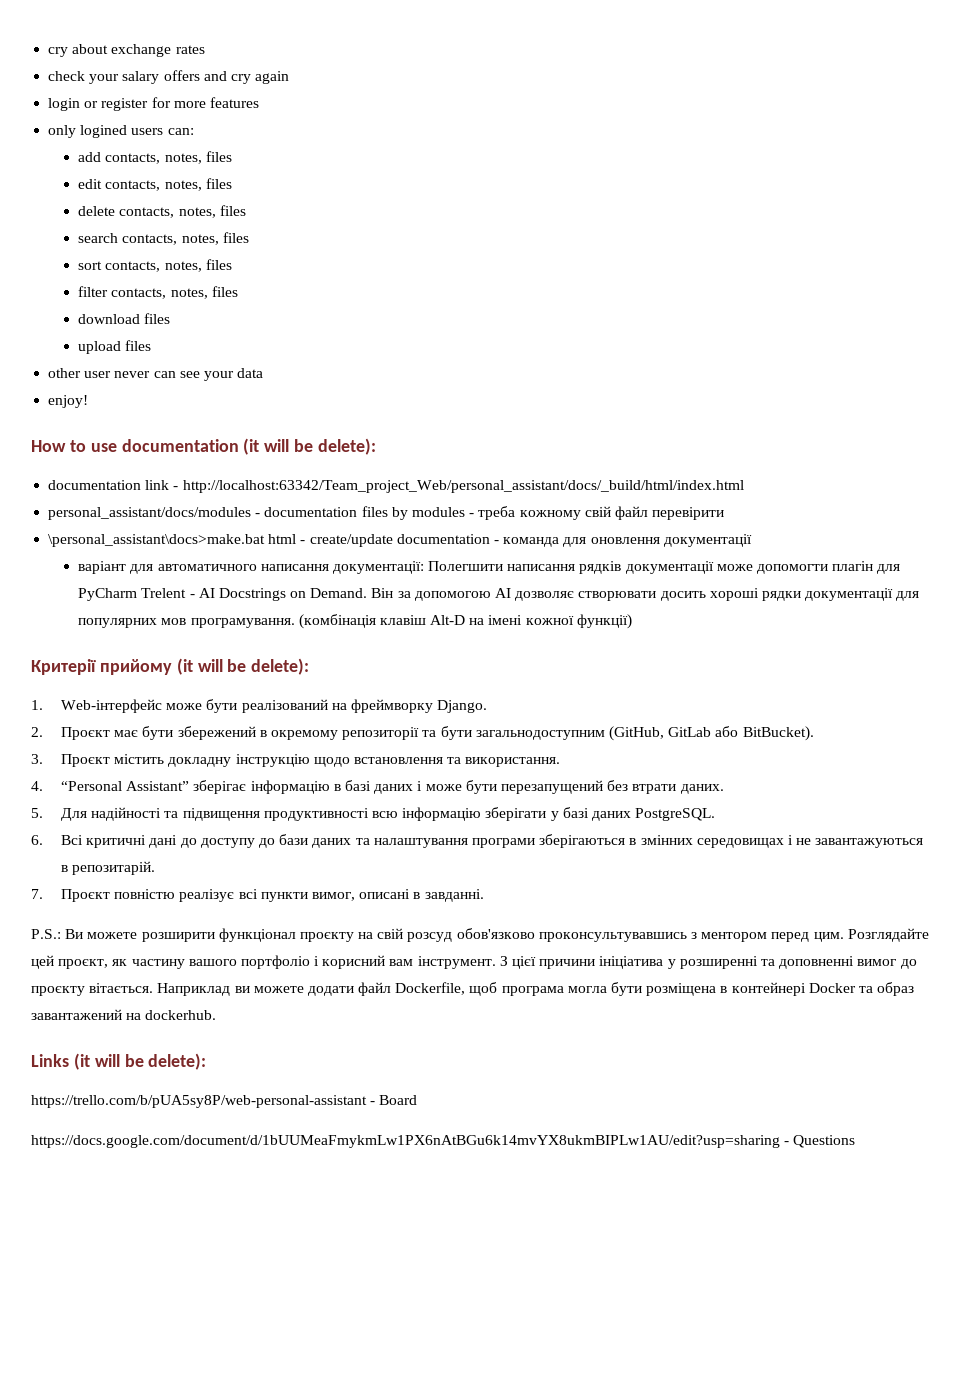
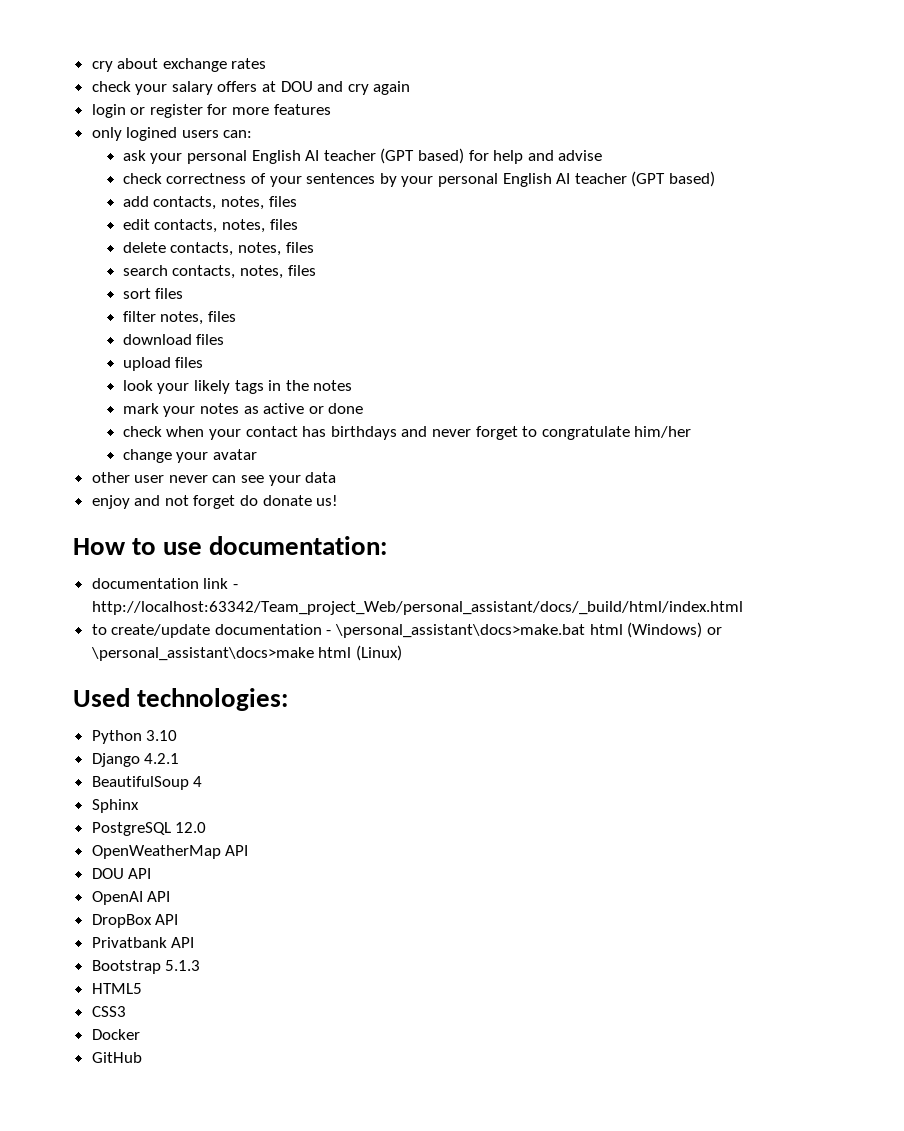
- check your salary offers and cry again
+ check your salary offers at DOU and cry again
+ ask your personal English AI teacher (GPT based) for help and advise
+ check correctness of your sentences by your personal English AI teacher (GPT based)
- sort contacts, notes, files
+ sort files
- filter contacts, notes, files
+ filter notes, files
+ look your likely tags in the notes
+ mark your notes as active or done
+ check when your contact has birthdays and never forget to congratulate him/her
+ change your avatar
- enjoy!
- How to use documentation (it will be delete):
+ enjoy and not forget do donate us!
+ How to use documentation:
  documentation link - http://localhost:63342/Team_project_Web/personal_assistant/docs/_build/html/index.html
- personal_assistant/docs/modules - documentation files by modules - треба кожному свій файл перевірити
- \personal_assistant\docs>make.bat html - create/update documentation - команда для оновлення документації
- варіант для автоматичного написання документації: Полегшити написання рядків документації може допомогти плагін для PyCharm Trelent - AI Docstrings on Demand. Він за допомогою AI дозволяє створювати досить хороші рядки документації для популярних мов програмування. (комбінація клавіш Alt-D на імені кожної функції)
- Критерії прийому (it will be delete):
- 1. Web-інтерфейс може бути реалізований на фреймворку Django.
- 2. Проєкт має бути збережений в окремому репозиторії та бути загальнодоступним (GitHub, GitLab або BitBucket).
- 3. Проєкт містить докладну інструкцію щодо встановлення та використання.
- 4. “Personal Assistant” зберігає інформацію в базі даних і може бути перезапущений без втрати даних.
- 5. Для надійності та підвищення продуктивності всю інформацію зберігати у базі даних PostgreSQL.
- 6. Всі критичні дані до доступу до бази даних та налаштування програми зберігаються в змінних середовищах і не завантажуються в репозитарій.
- 7. Проєкт повністю реалізує всі пункти вимог, описані в завданні.
- P.S.: Ви можете розширити функціонал проєкту на свій розсуд обов'язково проконсультувавшись з ментором перед цим. Розглядайте цей проєкт, як частину вашого портфоліо і корисний вам інструмент. З цієї причини ініціатива у розширенні та доповненні вимог до проєкту вітається. Наприклад ви можете додати файл Dockerfile, щоб програма могла бути розміщена в контейнері Docker та образ завантажений на dockerhub.
- Links (it will be delete):
- https://trello.com/b/pUA5sy8P/web-personal-assistant - Board
- https://docs.google.com/document/d/1bUUMeaFmykmLw1PX6nAtBGu6k14mvYX8ukmBIPLw1AU/edit?usp=sharing - Questions
+ to create/update documentation - \personal_assistant\docs>make.bat html (Windows) or \personal_assistant\docs>make html (Linux)
+ Used technologies:
+ Python 3.10
+ Django 4.2.1
+ BeautifulSoup 4
+ Sphinx
+ PostgreSQL 12.0
+ OpenWeatherMap API
+ DOU API
+ OpenAI API
+ DropBox API
+ Privatbank API
+ Bootstrap 5.1.3
+ HTML5
+ CSS3
+ Docker
+ GitHub

